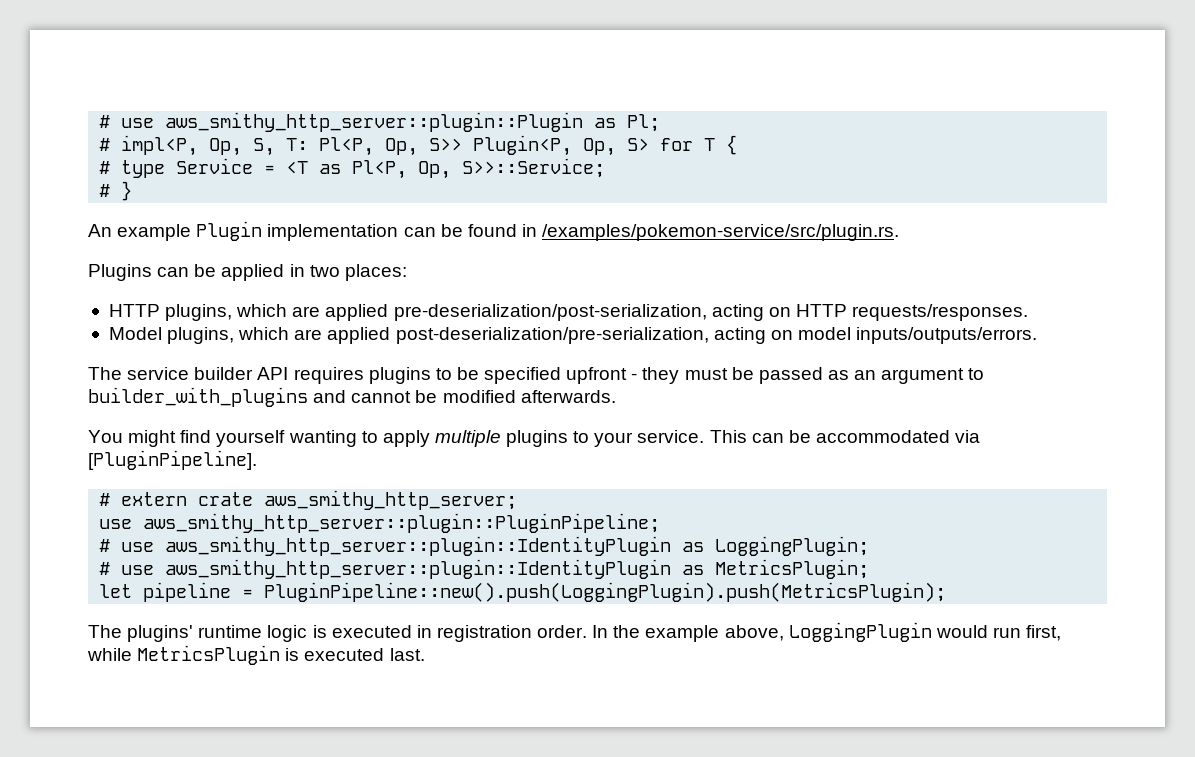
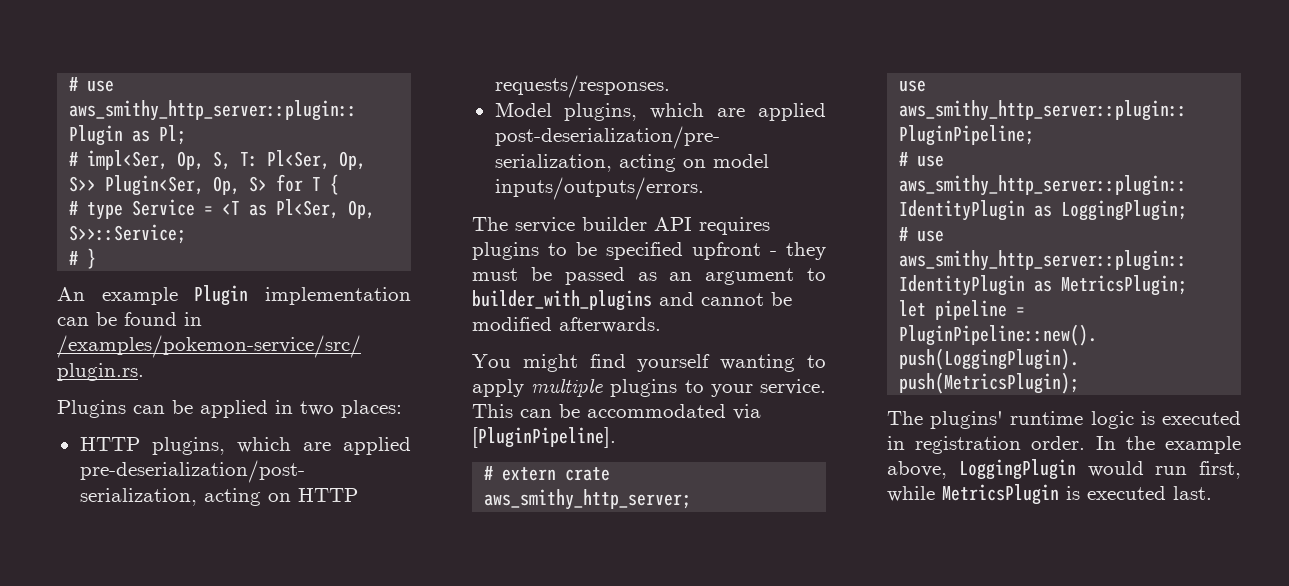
- # impl<P, Op, S, T: Pl<P, Op, S>> Plugin<P, Op, S> for T {
+ # impl<Ser, Op, S, T: Pl<Ser, Op, S>> Plugin<Ser, Op, S> for T {
- # type Service = <T as Pl<P, Op, S>>::Service;
+ # type Service = <T as Pl<Ser, Op, S>>::Service;

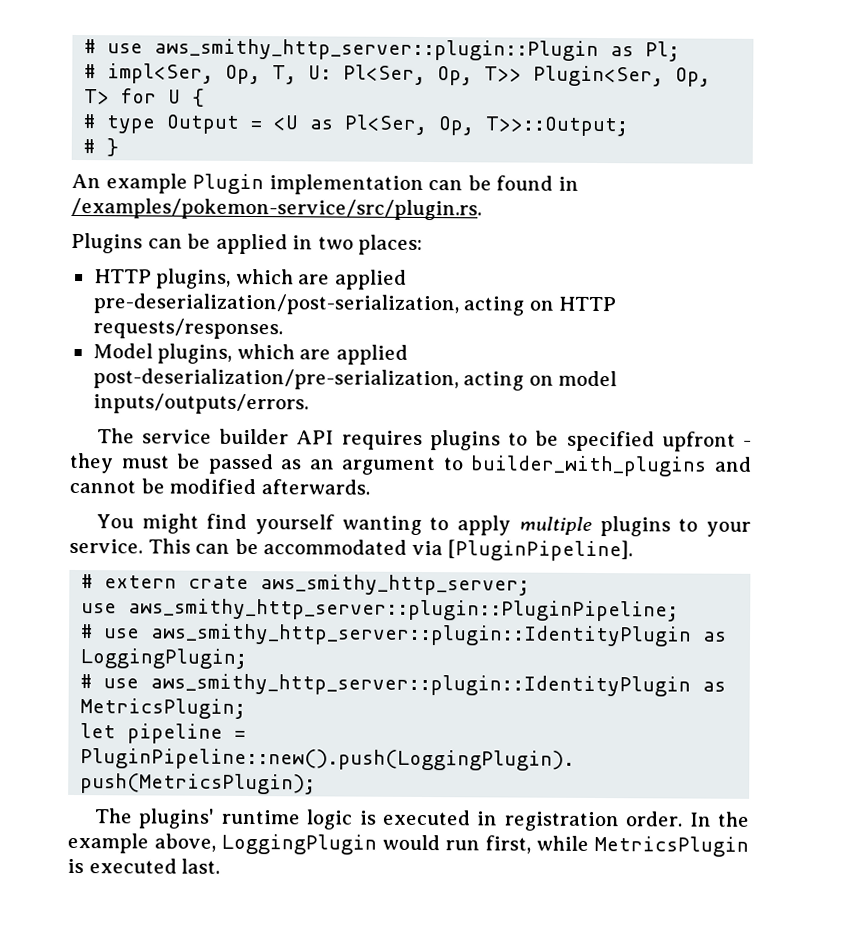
- # impl<Ser, Op, S, T: Pl<Ser, Op, S>> Plugin<Ser, Op, S> for T {
+ # impl<Ser, Op, T, U: Pl<Ser, Op, T>> Plugin<Ser, Op, T> for U {
- # type Service = <T as Pl<Ser, Op, S>>::Service;
+ # type Output = <U as Pl<Ser, Op, T>>::Output;

